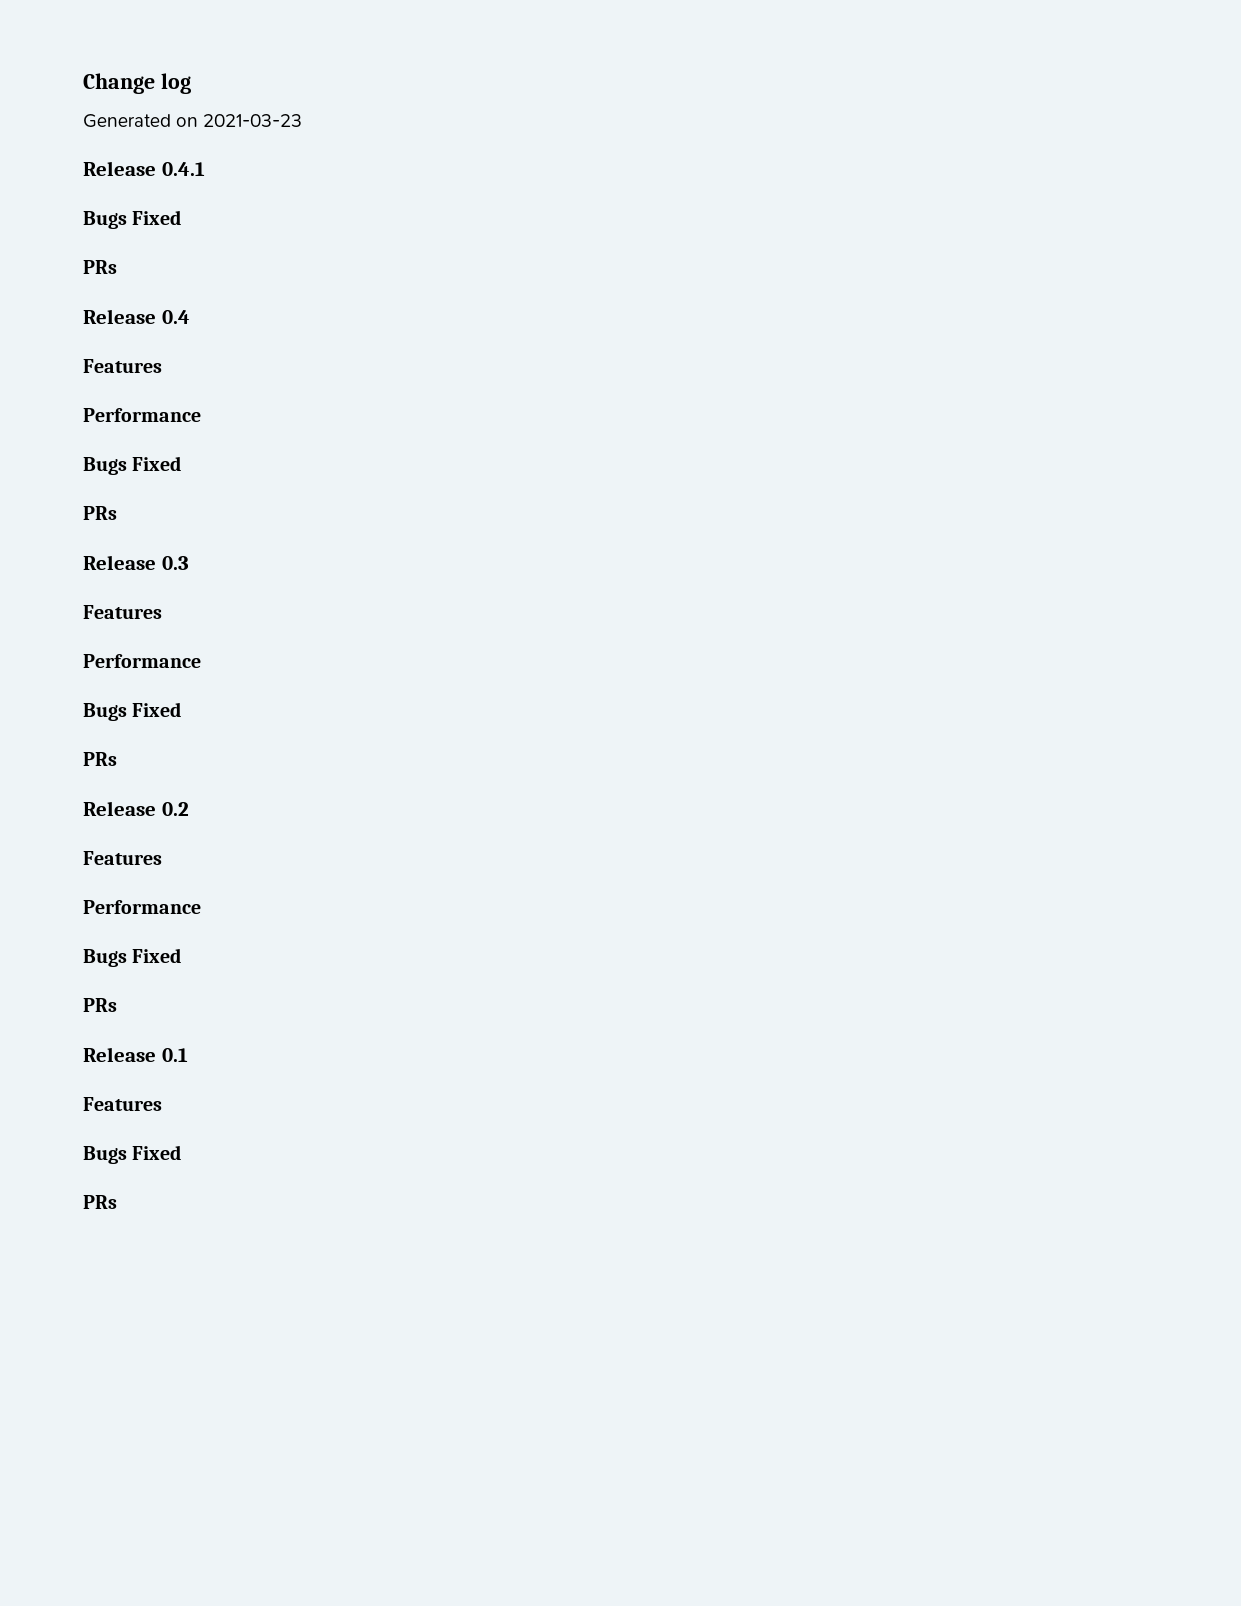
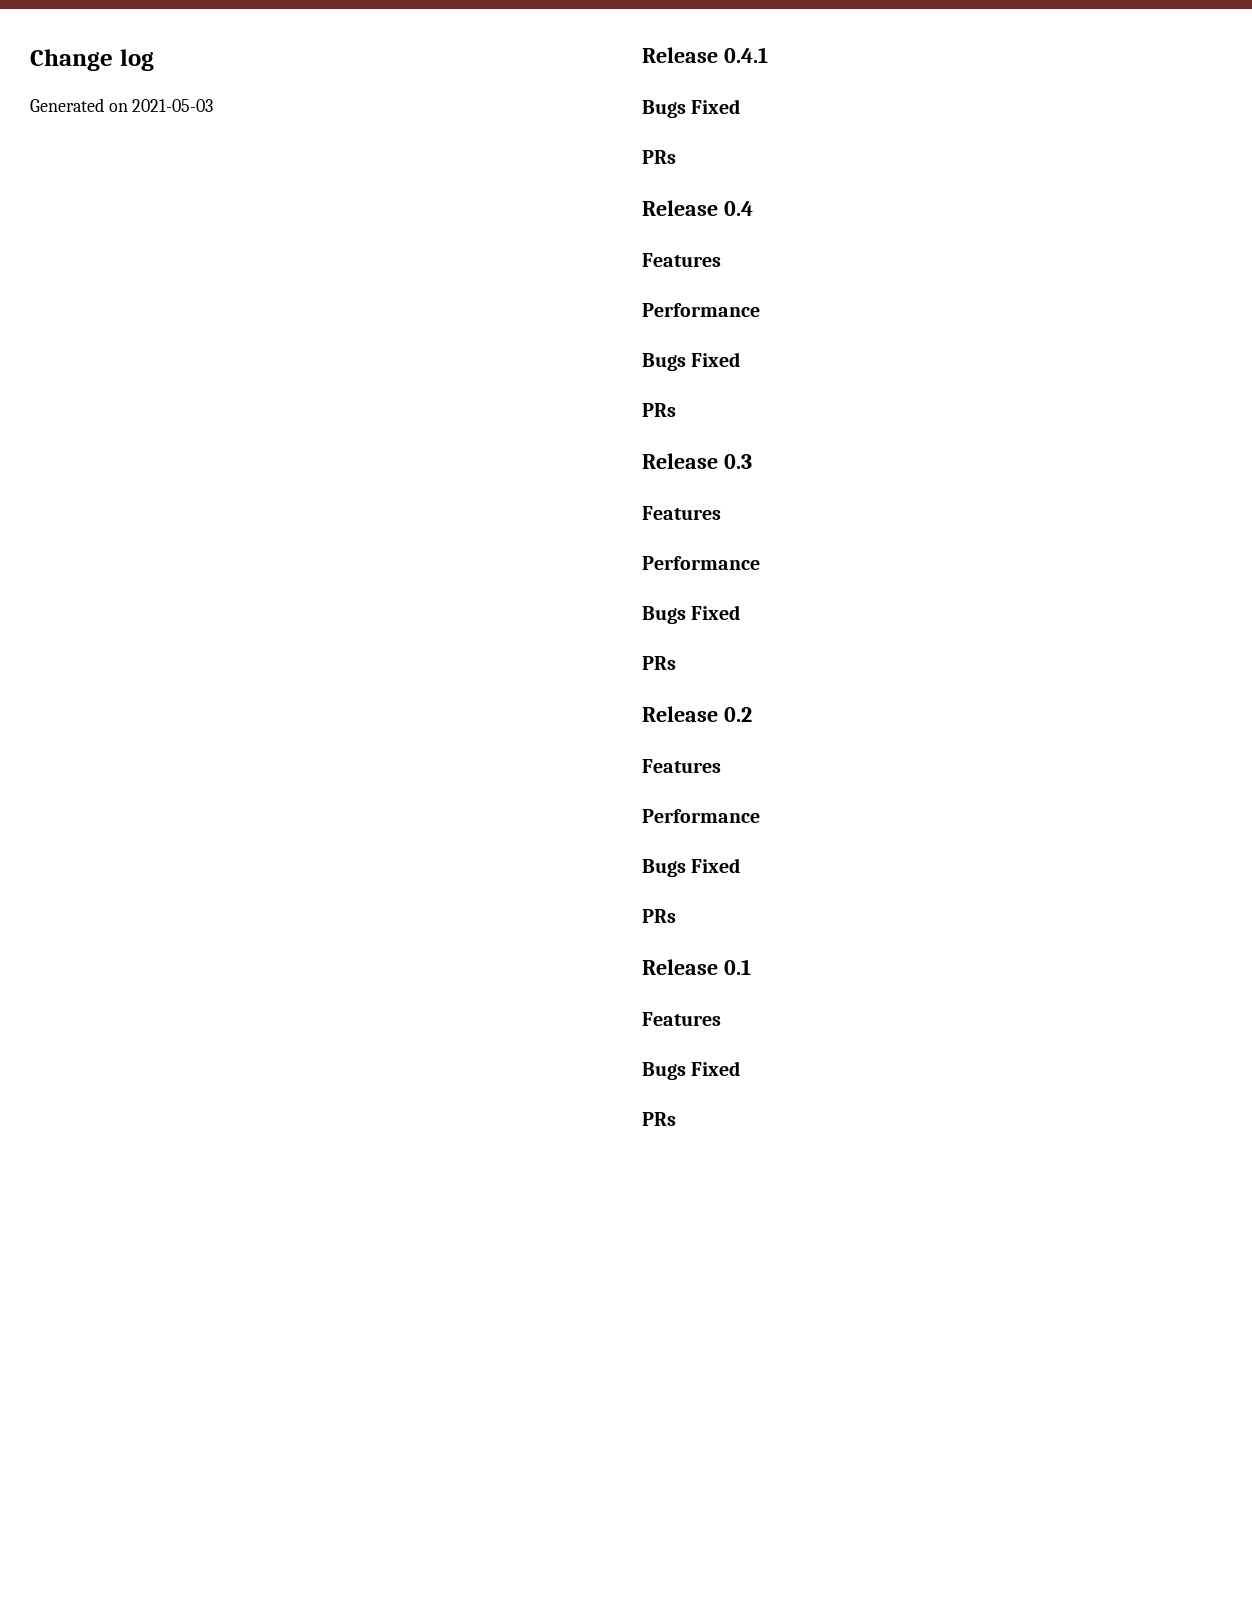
- Generated on 2021-03-23
+ Generated on 2021-05-03

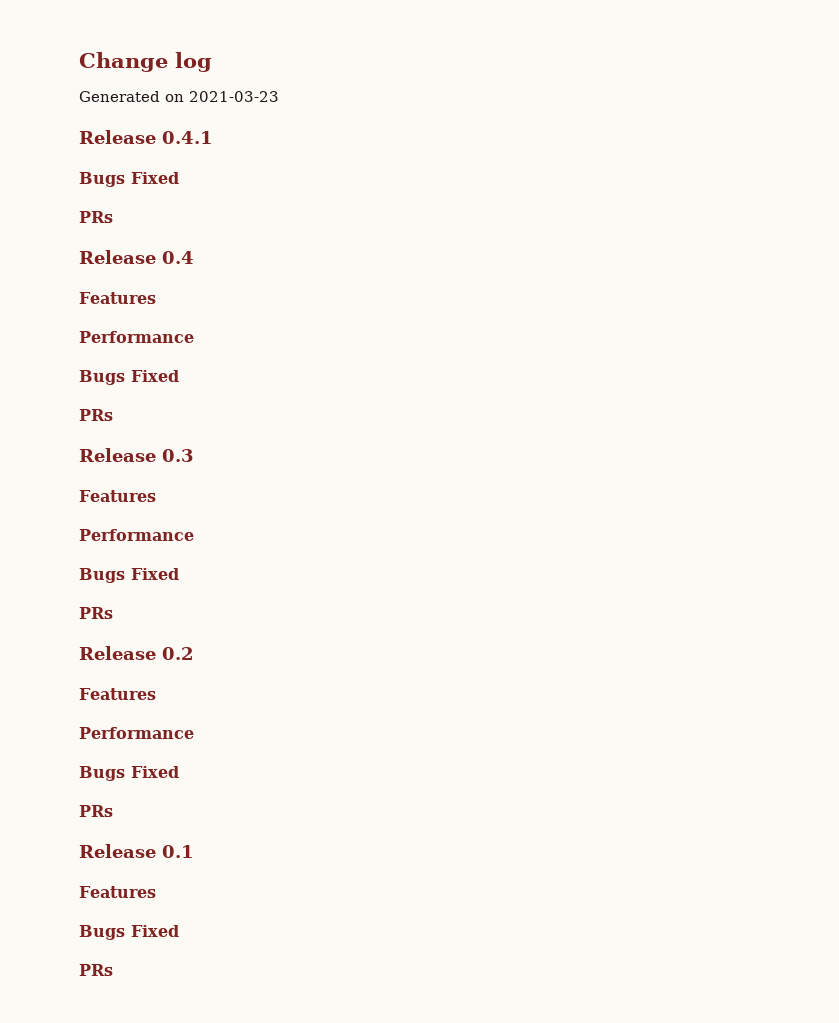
- Generated on 2021-05-03
+ Generated on 2021-03-23

